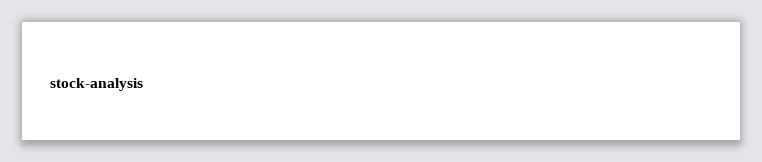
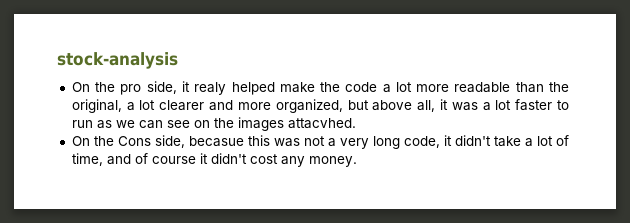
+ On the pro side, it realy helped make the code a lot more readable than the original, a lot clearer and more organized, but above all, it was a lot faster to run as we can see on the images attacvhed.
+ On the Cons side, becasue this was not a very long code, it didn't take a lot of time, and of course it didn't cost any money.

